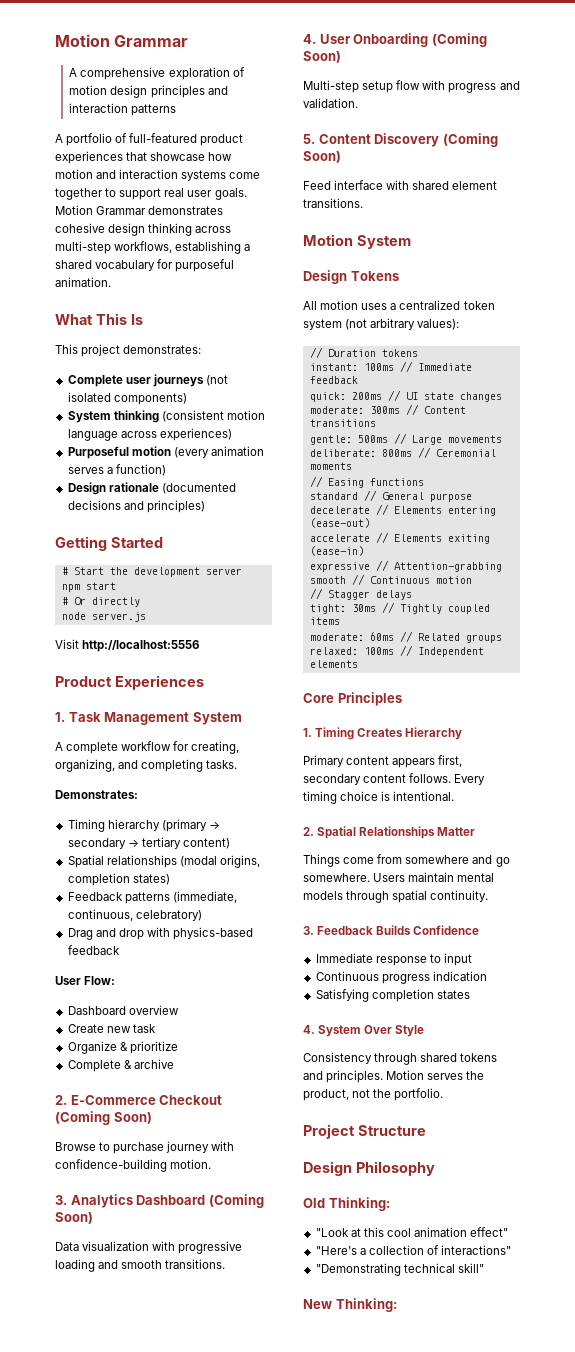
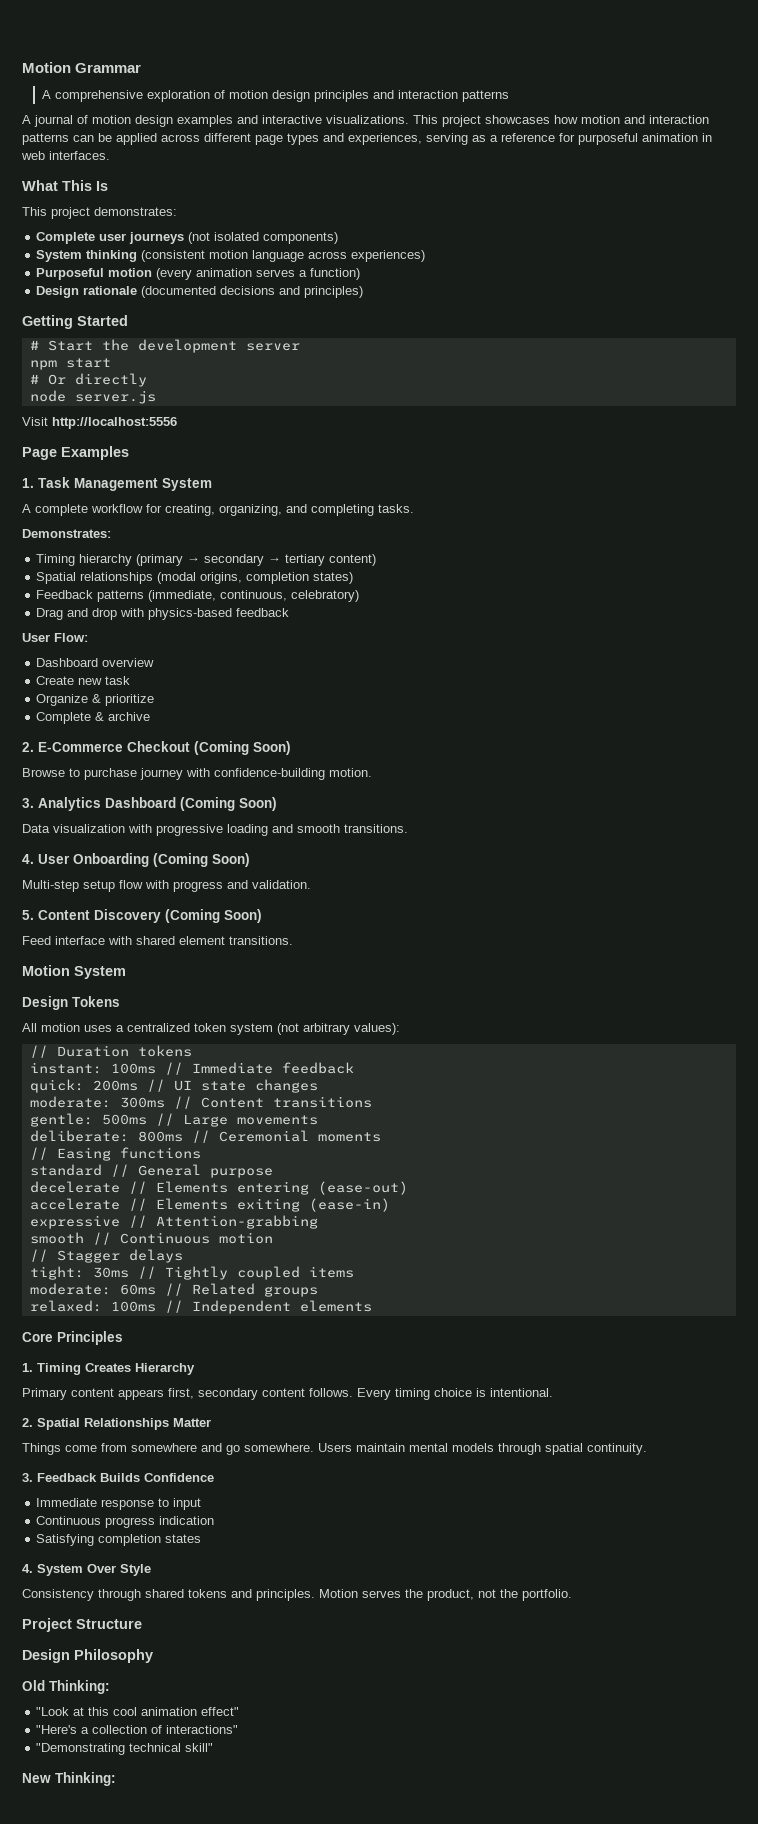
- A portfolio of full-featured product experiences that showcase how motion and interaction systems come together to support real user goals. Motion Grammar demonstrates cohesive design thinking across multi-step workflows, establishing a shared vocabulary for purposeful animation.
+ A journal of motion design examples and interactive visualizations. This project showcases how motion and interaction patterns can be applied across different page types and experiences, serving as a reference for purposeful animation in web interfaces.
- Product Experiences
+ Page Examples

